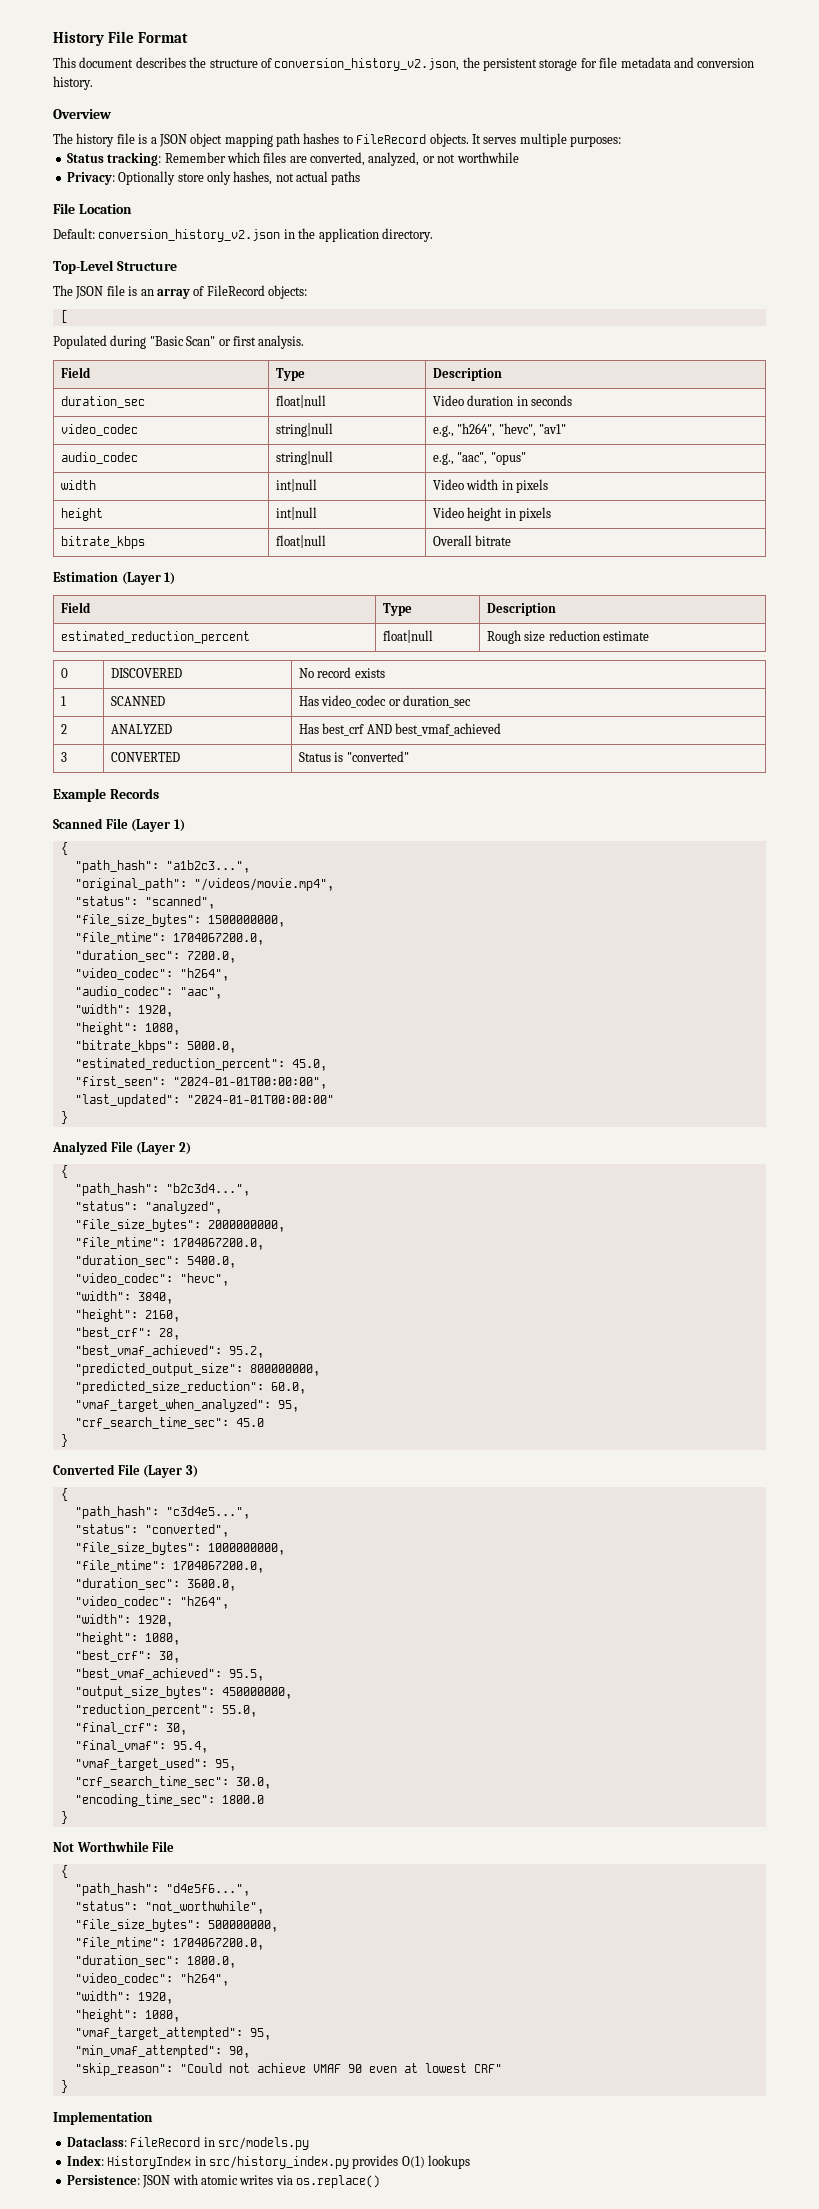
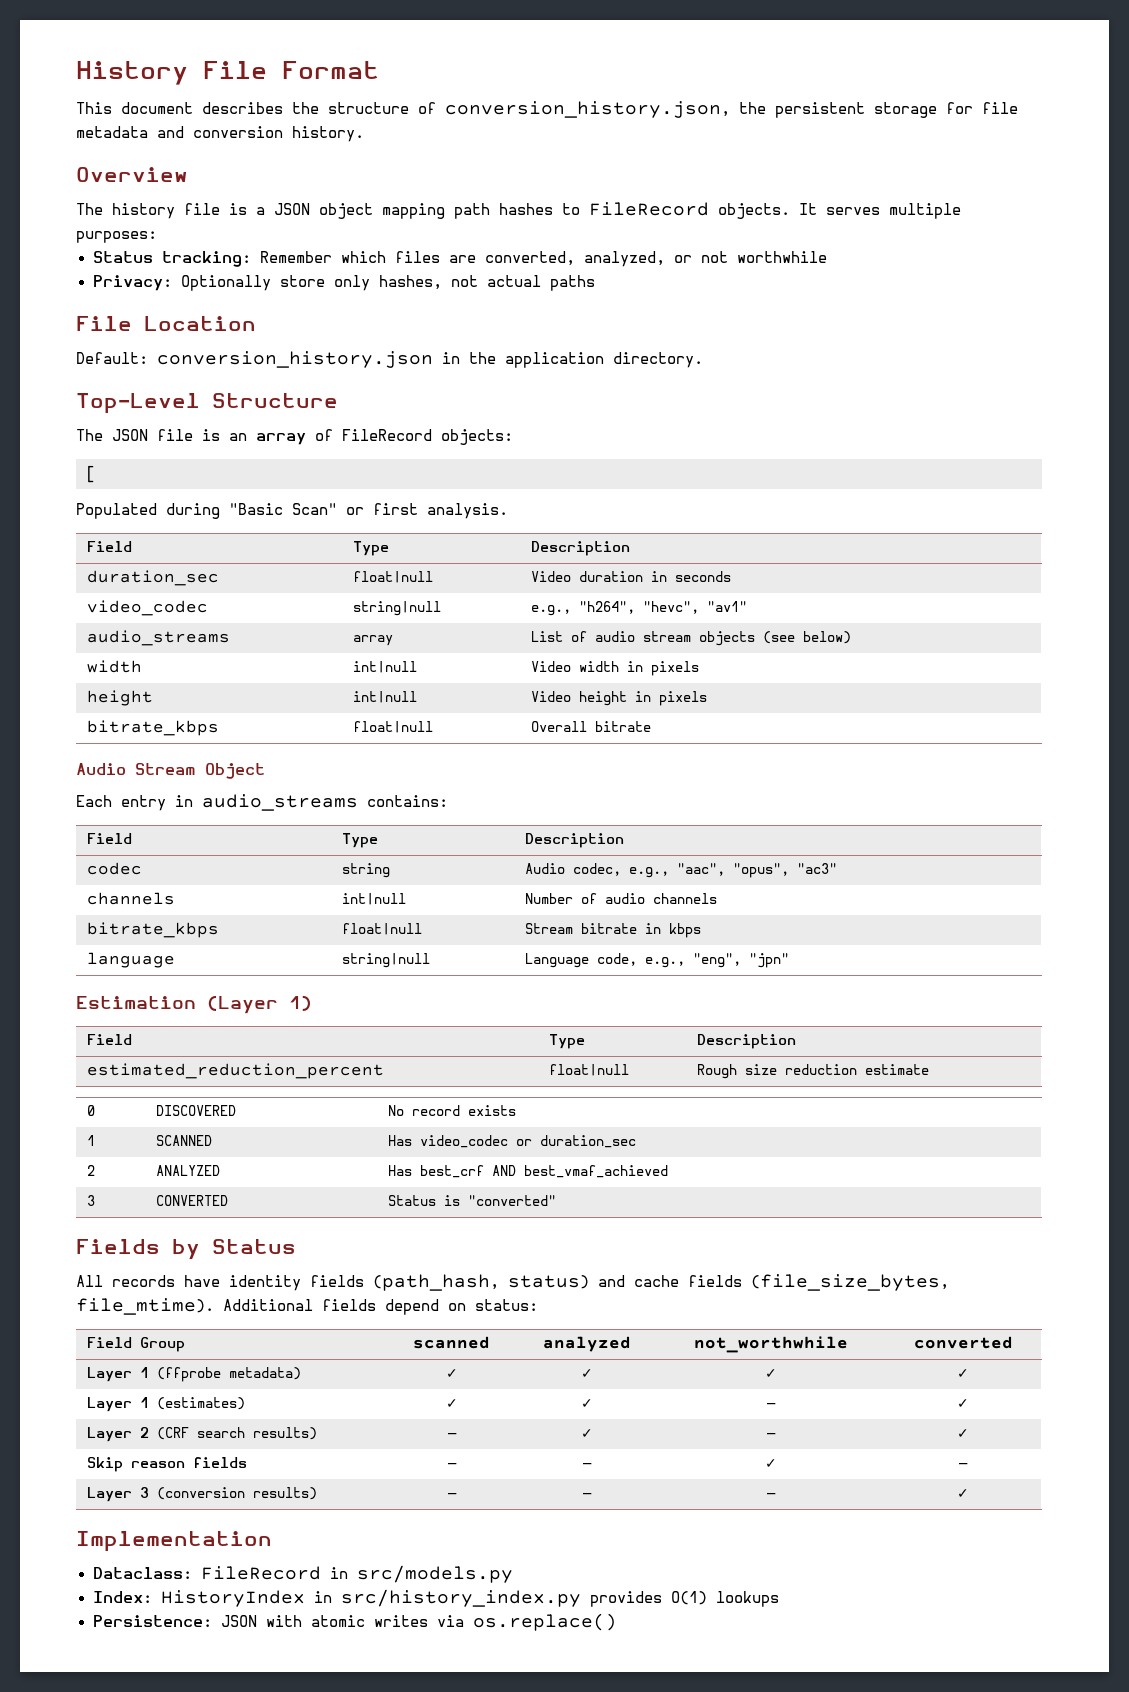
- This document describes the structure of conversion_history_v2.json, the persistent storage for file metadata and conversion history.
+ This document describes the structure of conversion_history.json, the persistent storage for file metadata and conversion history.
- Default: conversion_history_v2.json in the application directory.
+ Default: conversion_history.json in the application directory.
- audio_codec | string|null | e.g., "aac", "opus"
+ audio_streams | array | List of audio stream objects (see below)
+ Audio Stream Object
+ Each entry in audio_streams contains:
+ Field | Type | Description
+ codec | string | Audio codec, e.g., "aac", "opus", "ac3"
+ channels | int|null | Number of audio channels
+ bitrate_kbps | float|null | Stream bitrate in kbps
+ language | string|null | Language code, e.g., "eng", "jpn"
- Example Records
- Scanned File (Layer 1)
- {
- "path_hash": "a1b2c3...",
- "original_path": "/videos/movie.mp4",
- "status": "scanned",
- "file_size_bytes": 1500000000,
- "file_mtime": 1704067200.0,
- "duration_sec": 7200.0,
- "video_codec": "h264",
- "audio_codec": "aac",
- "width": 1920,
- "height": 1080,
- "bitrate_kbps": 5000.0,
- "estimated_reduction_percent": 45.0,
- "first_seen": "2024-01-01T00:00:00",
- "last_updated": "2024-01-01T00:00:00"
- }
- Analyzed File (Layer 2)
- {
- "path_hash": "b2c3d4...",
- "status": "analyzed",
- "file_size_bytes": 2000000000,
- "file_mtime": 1704067200.0,
- "duration_sec": 5400.0,
- "video_codec": "hevc",
- "width": 3840,
- "height": 2160,
- "best_crf": 28,
- "best_vmaf_achieved": 95.2,
- "predicted_output_size": 800000000,
- "predicted_size_reduction": 60.0,
- "vmaf_target_when_analyzed": 95,
- "crf_search_time_sec": 45.0
- }
- Converted File (Layer 3)
- {
- "path_hash": "c3d4e5...",
- "status": "converted",
- "file_size_bytes": 1000000000,
- "file_mtime": 1704067200.0,
- "duration_sec": 3600.0,
- "video_codec": "h264",
- "width": 1920,
- "height": 1080,
- "best_crf": 30,
- "best_vmaf_achieved": 95.5,
- "output_size_bytes": 450000000,
- "reduction_percent": 55.0,
- "final_crf": 30,
- "final_vmaf": 95.4,
- "vmaf_target_used": 95,
- "crf_search_time_sec": 30.0,
- "encoding_time_sec": 1800.0
- }
- Not Worthwhile File
- {
- "path_hash": "d4e5f6...",
- "status": "not_worthwhile",
- "file_size_bytes": 500000000,
- "file_mtime": 1704067200.0,
- "duration_sec": 1800.0,
- "video_codec": "h264",
- "width": 1920,
- "height": 1080,
- "vmaf_target_attempted": 95,
- "min_vmaf_attempted": 90,
- "skip_reason": "Could not achieve VMAF 90 even at lowest CRF"
- }
+ Fields by Status
+ All records have identity fields (path_hash, status) and cache fields (file_size_bytes, file_mtime). Additional fields depend on status:
+ Field Group | scanned | analyzed | not_worthwhile | converted
+ Layer 1 (ffprobe metadata) | ✓ | ✓ | ✓ | ✓
+ Layer 1 (estimates) | ✓ | ✓ | — | ✓
+ Layer 2 (CRF search results) | — | ✓ | — | ✓
+ Skip reason fields | — | — | ✓ | —
+ Layer 3 (conversion results) | — | — | — | ✓

